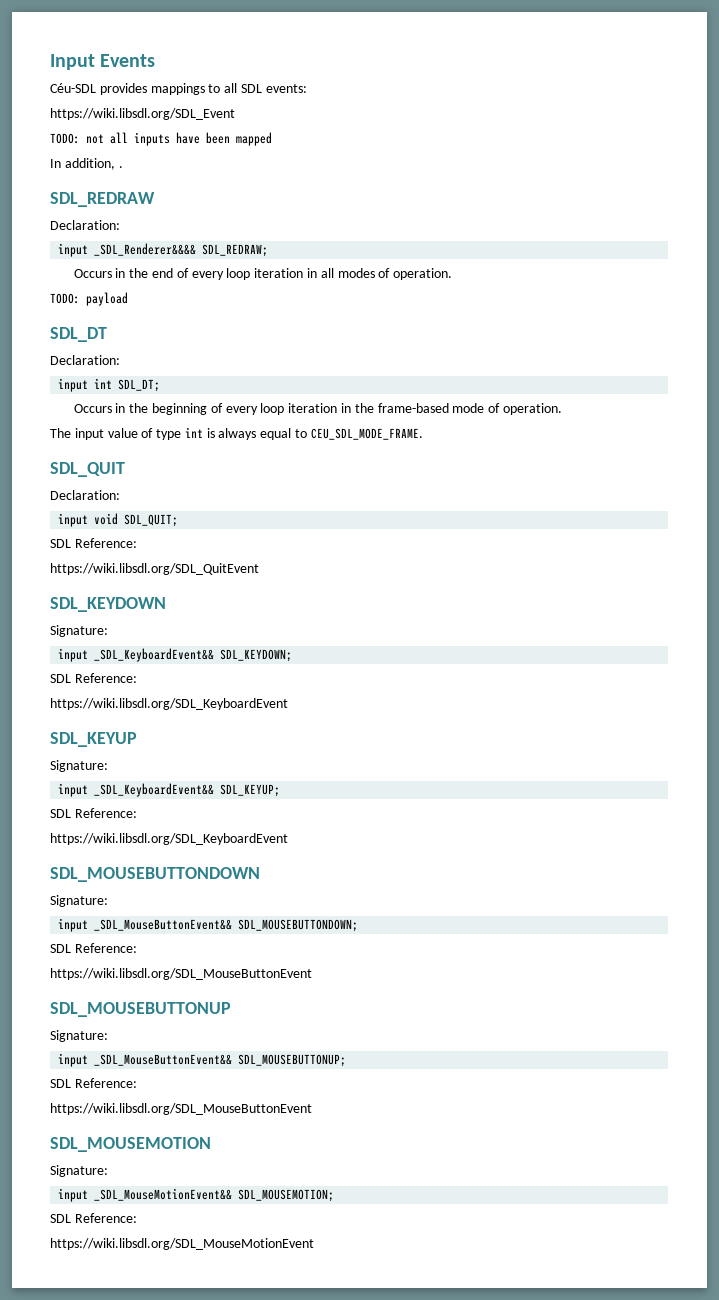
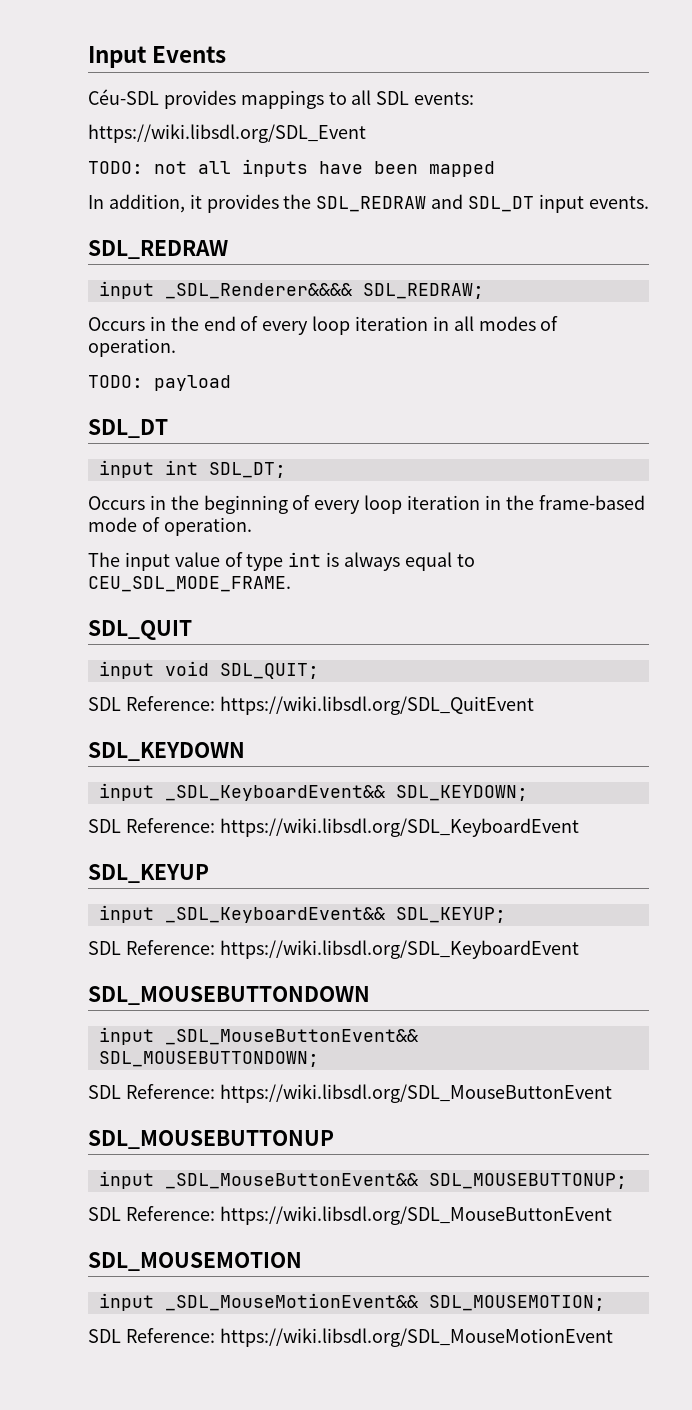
- In addition, .
+ In addition, it provides the SDL_REDRAW and SDL_DT input events.
  SDL_REDRAW
- Declaration:
  TODO: payload
  SDL_DT
- Declaration:
  SDL_QUIT
- Declaration:
  input void SDL_QUIT;
- SDL Reference:
- https://wiki.libsdl.org/SDL_QuitEvent
+ SDL Reference: https://wiki.libsdl.org/SDL_QuitEvent
  SDL_KEYDOWN
- Signature:
  input _SDL_KeyboardEvent&& SDL_KEYDOWN;
- SDL Reference:
- https://wiki.libsdl.org/SDL_KeyboardEvent
+ SDL Reference: https://wiki.libsdl.org/SDL_KeyboardEvent
  SDL_KEYUP
- Signature:
  input _SDL_KeyboardEvent&& SDL_KEYUP;
- SDL Reference:
- https://wiki.libsdl.org/SDL_KeyboardEvent
+ SDL Reference: https://wiki.libsdl.org/SDL_KeyboardEvent
  SDL_MOUSEBUTTONDOWN
- Signature:
  input _SDL_MouseButtonEvent&& SDL_MOUSEBUTTONDOWN;
- SDL Reference:
- https://wiki.libsdl.org/SDL_MouseButtonEvent
+ SDL Reference: https://wiki.libsdl.org/SDL_MouseButtonEvent
  SDL_MOUSEBUTTONUP
- Signature:
  input _SDL_MouseButtonEvent&& SDL_MOUSEBUTTONUP;
- SDL Reference:
- https://wiki.libsdl.org/SDL_MouseButtonEvent
+ SDL Reference: https://wiki.libsdl.org/SDL_MouseButtonEvent
  SDL_MOUSEMOTION
- Signature:
  input _SDL_MouseMotionEvent&& SDL_MOUSEMOTION;
- SDL Reference:
- https://wiki.libsdl.org/SDL_MouseMotionEvent
+ SDL Reference: https://wiki.libsdl.org/SDL_MouseMotionEvent

